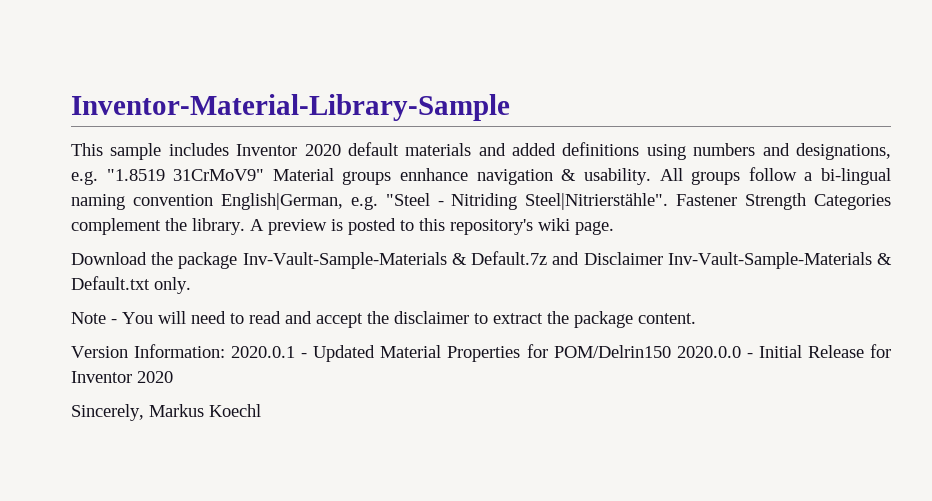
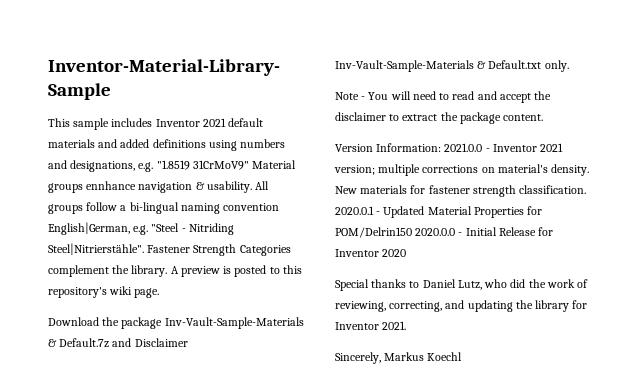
- This sample includes Inventor 2020 default materials and added definitions using numbers and designations, e.g. "1.8519 31CrMoV9" Material groups ennhance navigation & usability.
+ This sample includes Inventor 2021 default materials and added definitions using numbers and designations, e.g. "1.8519 31CrMoV9" Material groups ennhance navigation & usability.
- Version Information: 2020.0.1 - Updated Material Properties for POM/Delrin150 2020.0.0 - Initial Release for Inventor 2020
+ Version Information: 2021.0.0 - Inventor 2021 version; multiple corrections on material's density. New materials for fastener strength classification. 2020.0.1 - Updated Material Properties for POM/Delrin150 2020.0.0 - Initial Release for Inventor 2020
+ Special thanks to Daniel Lutz, who did the work of reviewing, correcting, and updating the library for Inventor 2021.

